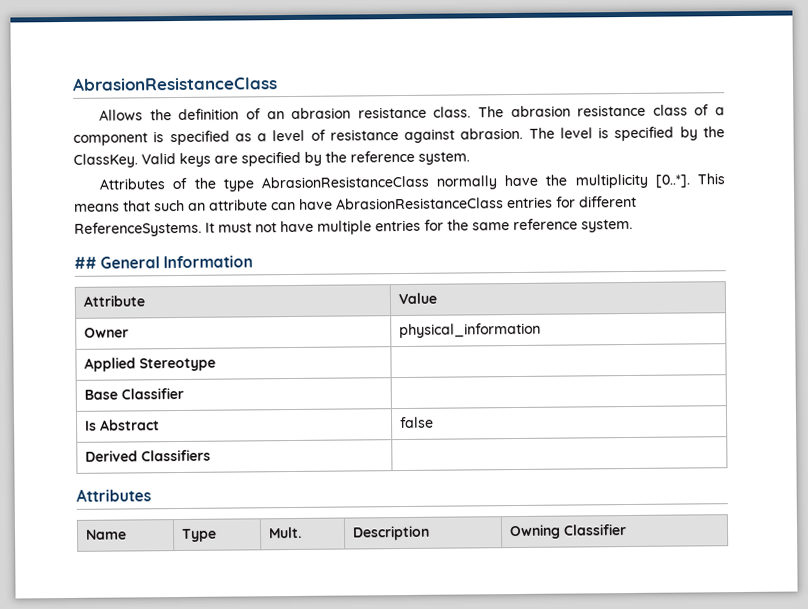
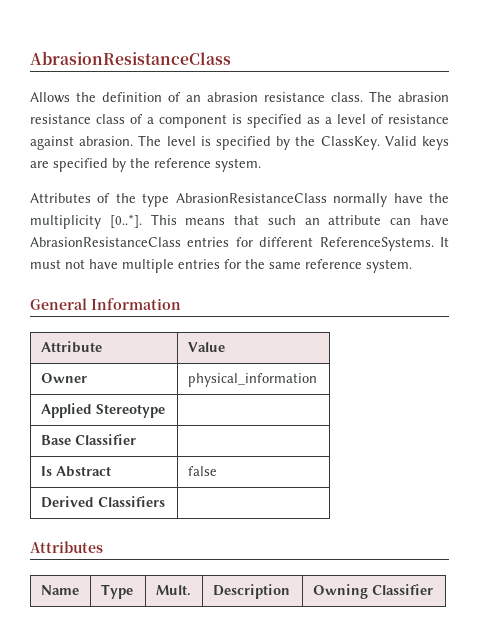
- ## General Information
+ General Information

